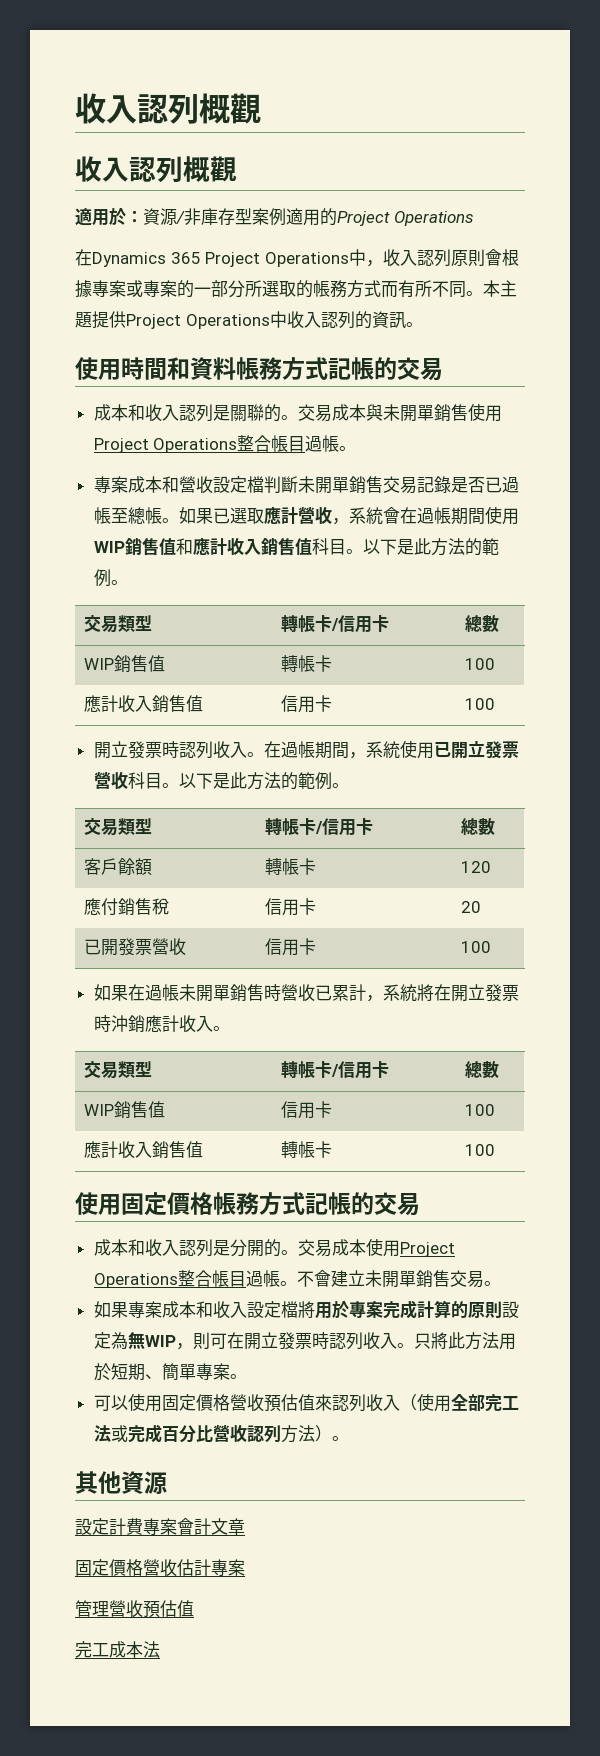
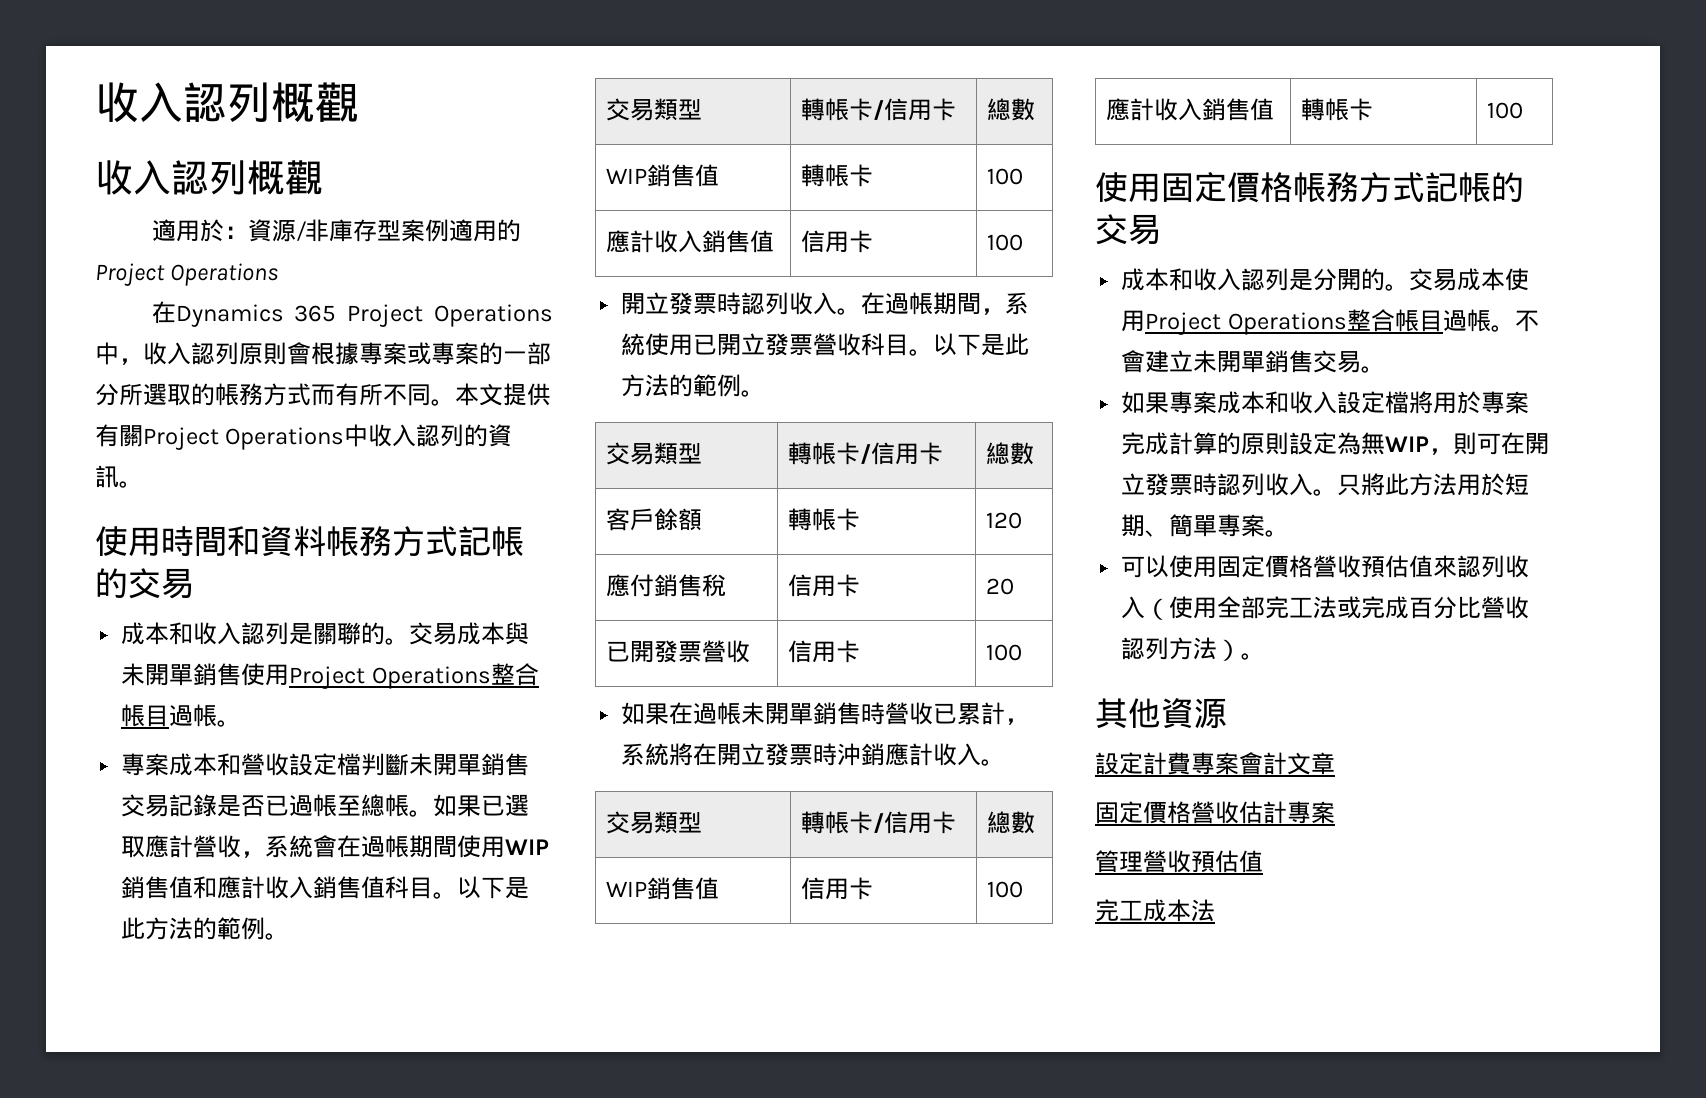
- 本主題提供Project Operations中收入認列的資訊。
+ 本文提供有關Project Operations中收入認列的資訊。

